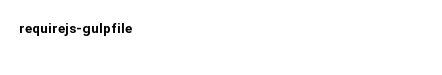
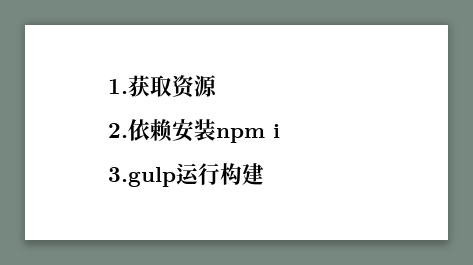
- requirejs-gulpfile
+ 1.获取资源
+ 2.依赖安装npm i
+ 3.gulp运行构建

